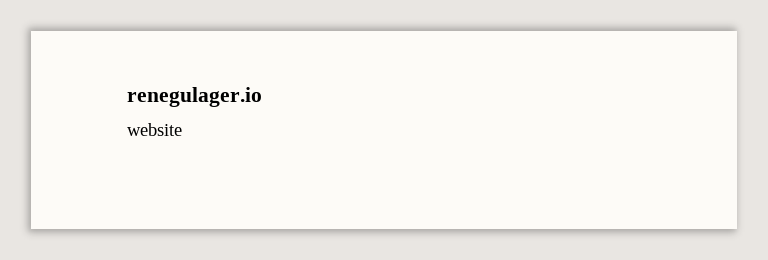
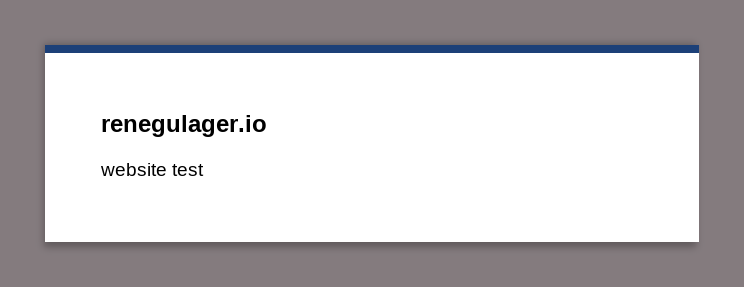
- website
+ website test

